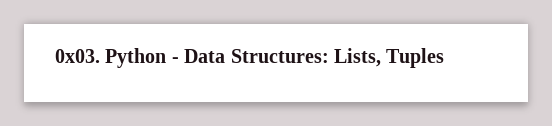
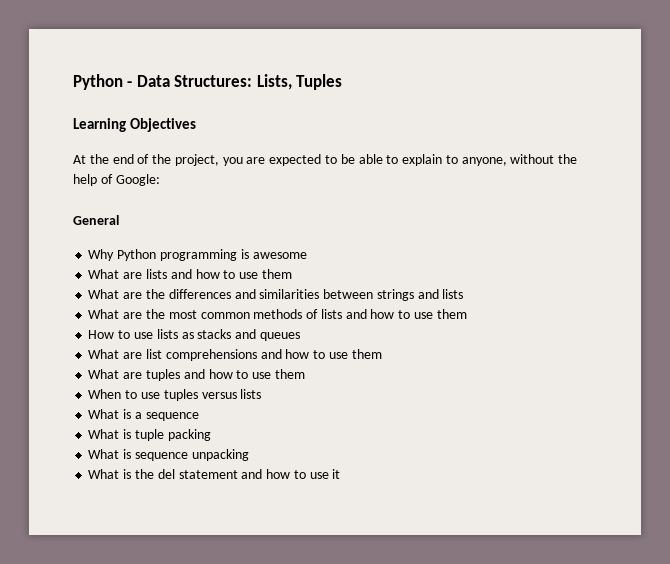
- 0x03.
+ Learning Objectives
+ At the end of the project, you are expected to be able to explain to anyone, without the help of Google:
+ General
+ Why Python programming is awesome
+ What are lists and how to use them
+ What are the differences and similarities between strings and lists
+ What are the most common methods of lists and how to use them
+ How to use lists as stacks and queues
+ What are list comprehensions and how to use them
+ What are tuples and how to use them
+ When to use tuples versus lists
+ What is a sequence
+ What is tuple packing
+ What is sequence unpacking
+ What is the del statement and how to use it

